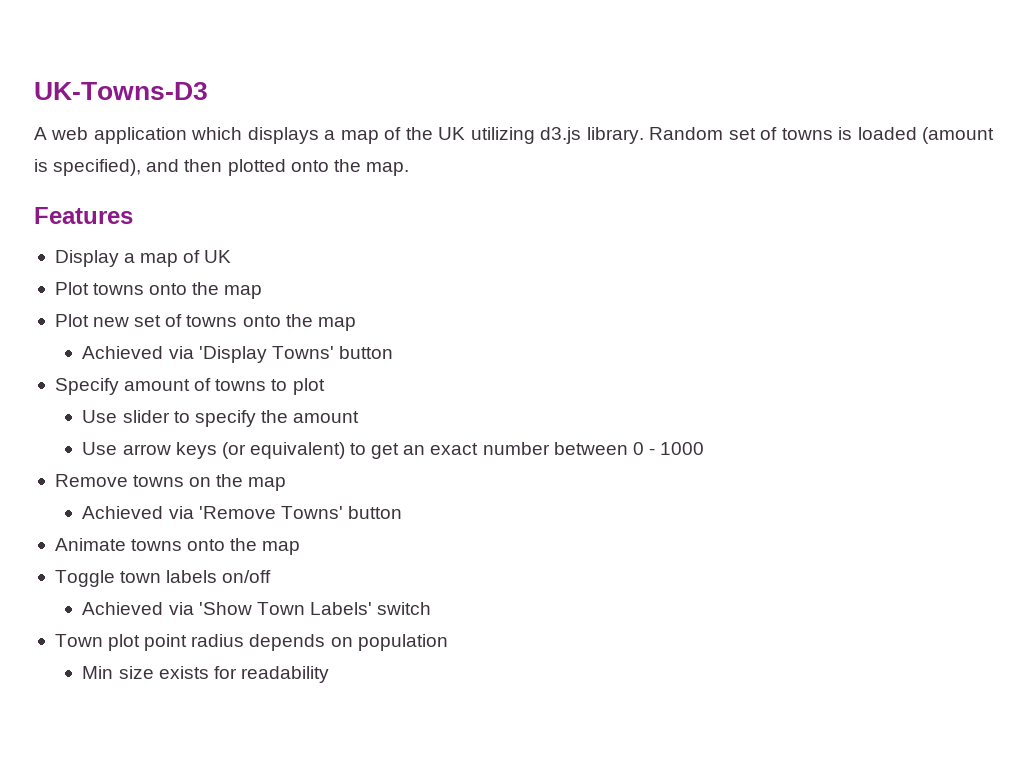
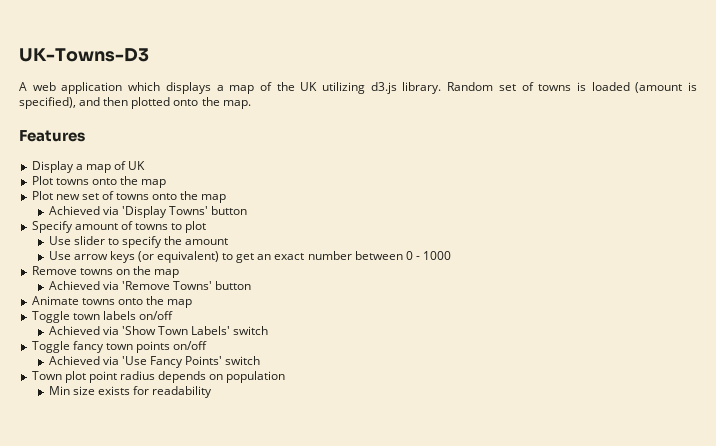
+ Toggle fancy town points on/off
+ Achieved via 'Use Fancy Points' switch

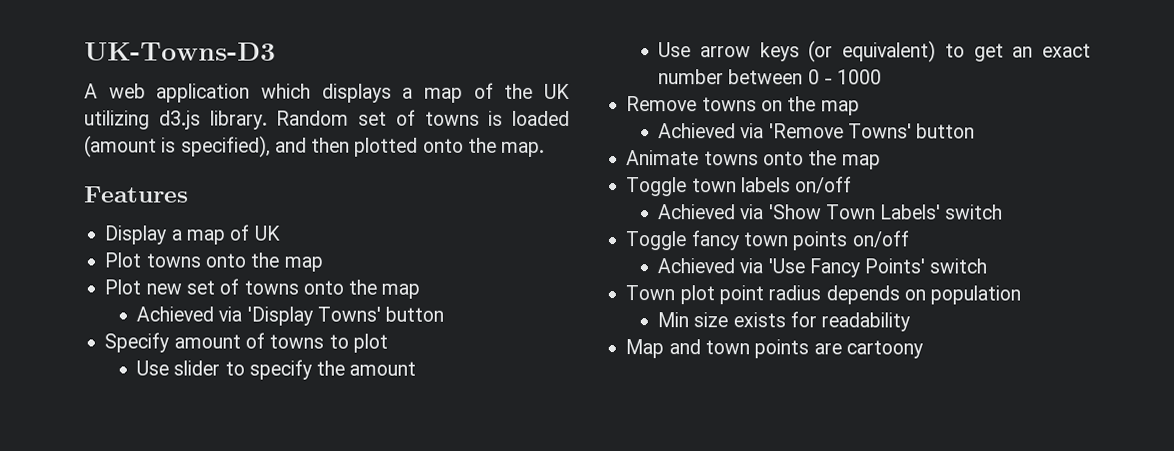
+ Map and town points are cartoony

